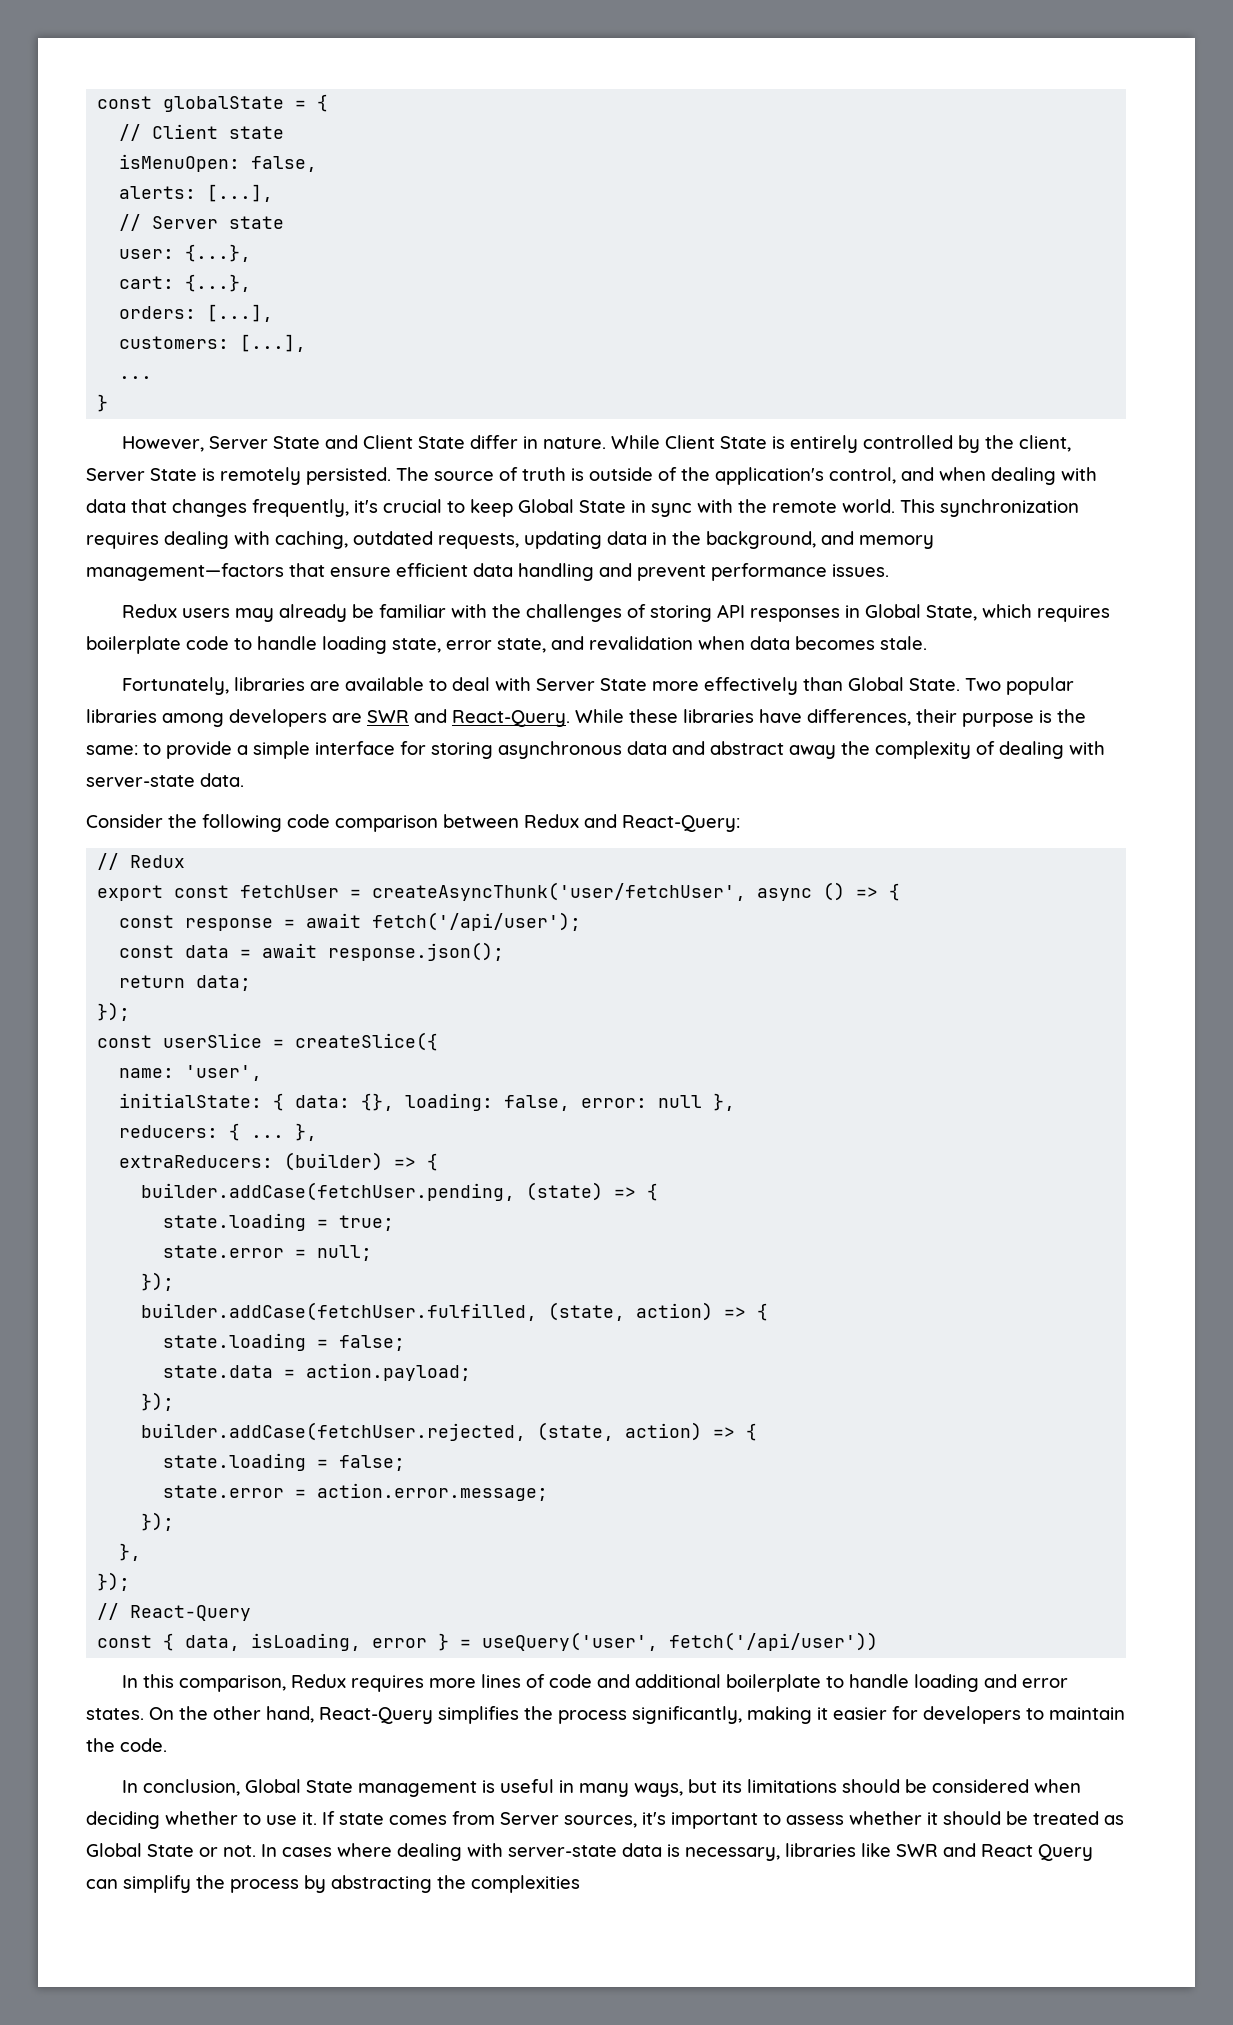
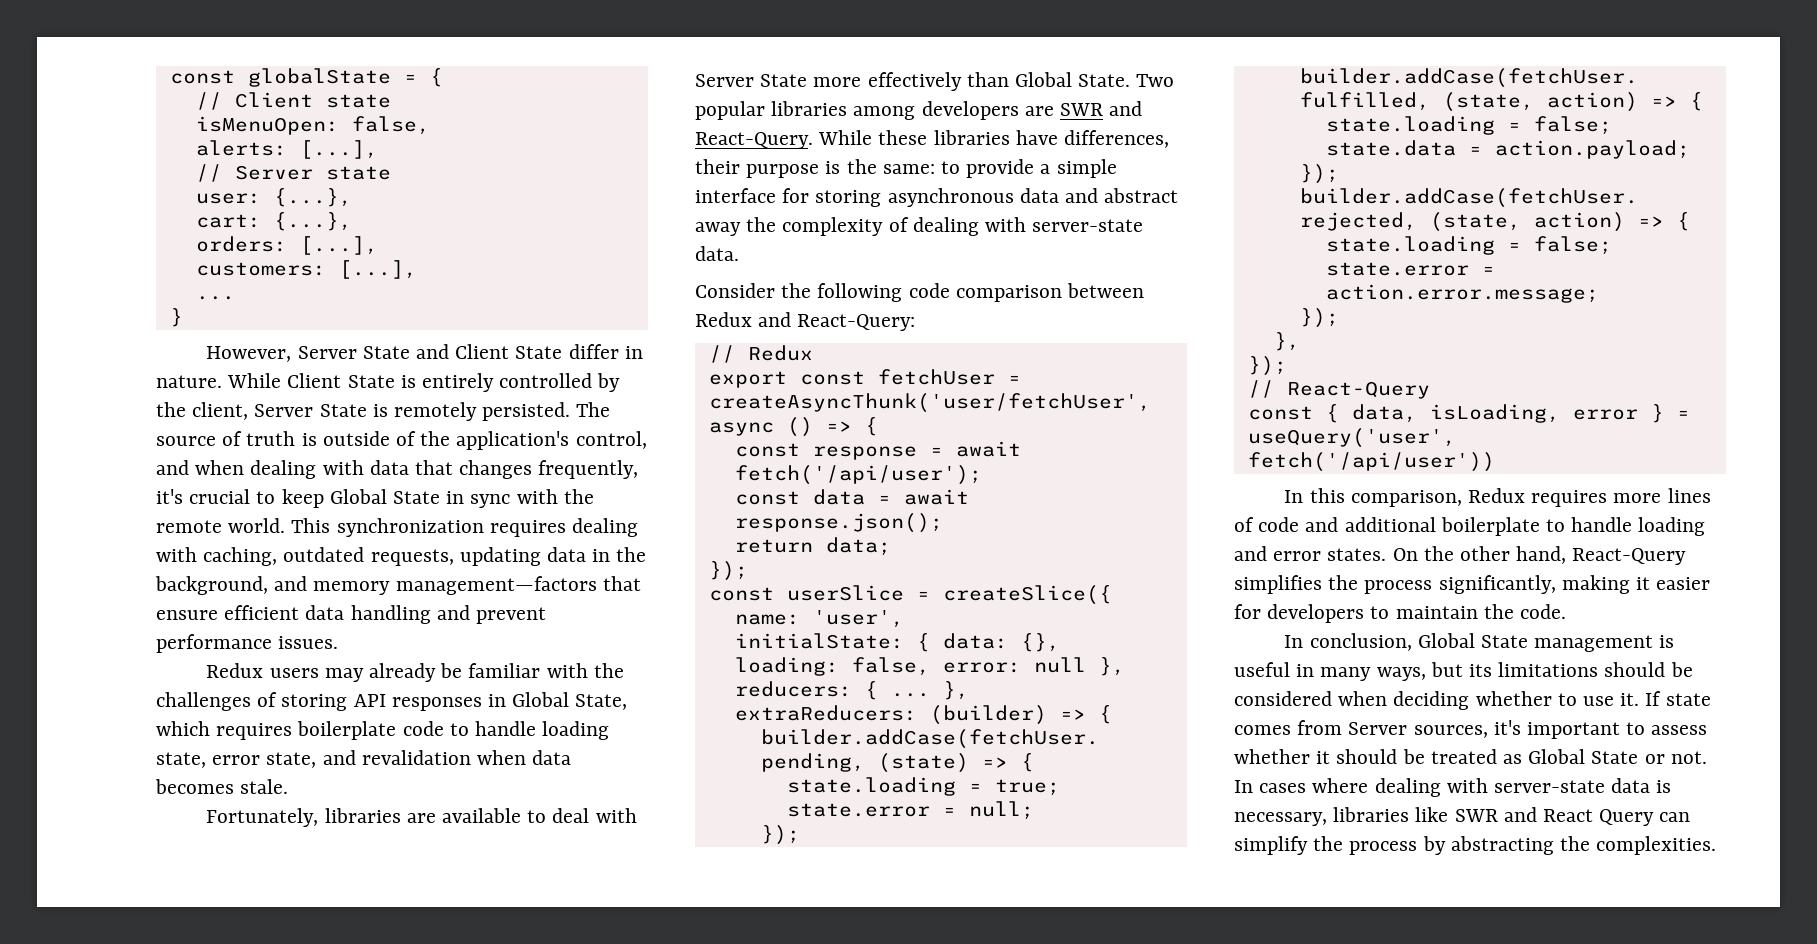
- In cases where dealing with server-state data is necessary, libraries like SWR and React Query can simplify the process by abstracting the complexities
+ In cases where dealing with server-state data is necessary, libraries like SWR and React Query can simplify the process by abstracting the complexities.

